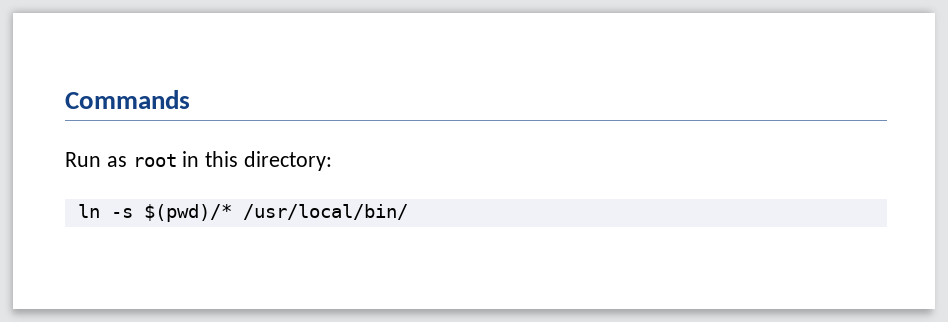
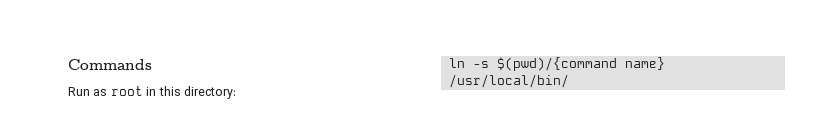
- ln -s $(pwd)/* /usr/local/bin/
+ ln -s $(pwd)/{command name} /usr/local/bin/

